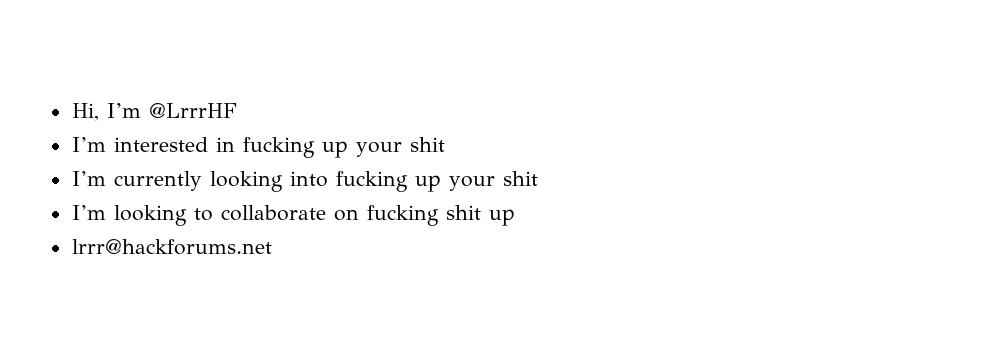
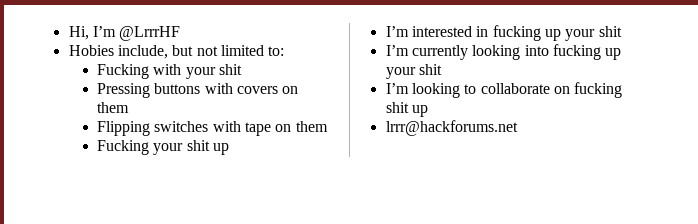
+ Hobies include, but not limited to:
+ Fucking with your shit
+ Pressing buttons with covers on them
+ Flipping switches with tape on them
+ Fucking your shit up

